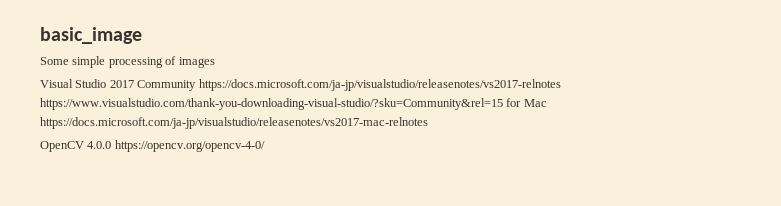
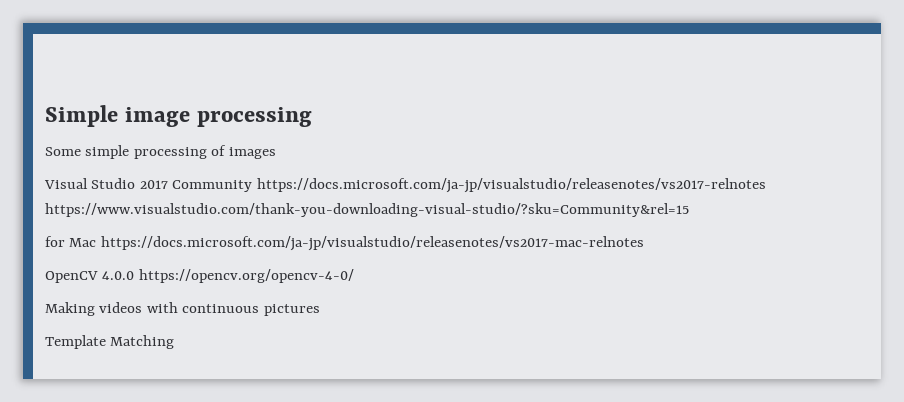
- basic_image
+ Simple image processing
- Visual Studio 2017 Community https://docs.microsoft.com/ja-jp/visualstudio/releasenotes/vs2017-relnotes https://www.visualstudio.com/thank-you-downloading-visual-studio/?sku=Community&rel=15 for Mac https://docs.microsoft.com/ja-jp/visualstudio/releasenotes/vs2017-mac-relnotes
+ Visual Studio 2017 Community https://docs.microsoft.com/ja-jp/visualstudio/releasenotes/vs2017-relnotes https://www.visualstudio.com/thank-you-downloading-visual-studio/?sku=Community&rel=15
+ for Mac https://docs.microsoft.com/ja-jp/visualstudio/releasenotes/vs2017-mac-relnotes
+ Making videos with continuous pictures
+ Template Matching

